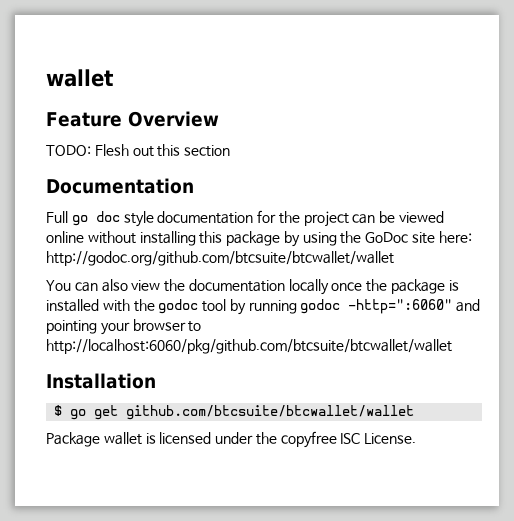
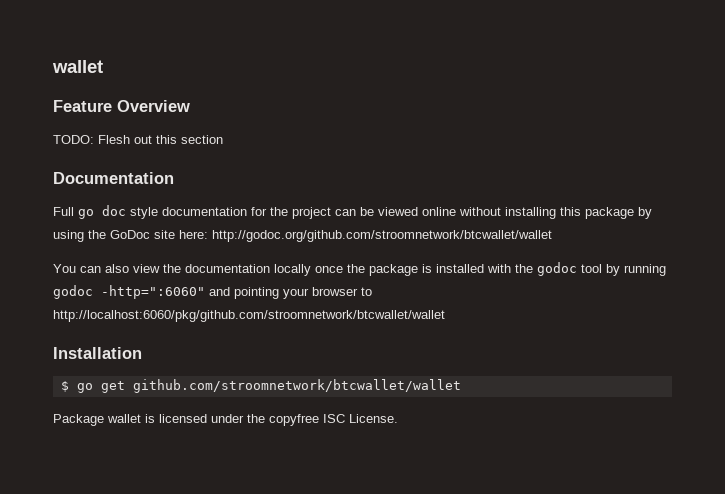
- Full go doc style documentation for the project can be viewed online without installing this package by using the GoDoc site here: http://godoc.org/github.com/btcsuite/btcwallet/wallet
+ Full go doc style documentation for the project can be viewed online without installing this package by using the GoDoc site here: http://godoc.org/github.com/stroomnetwork/btcwallet/wallet
- You can also view the documentation locally once the package is installed with the godoc tool by running godoc -http=":6060" and pointing your browser to http://localhost:6060/pkg/github.com/btcsuite/btcwallet/wallet
+ You can also view the documentation locally once the package is installed with the godoc tool by running godoc -http=":6060" and pointing your browser to http://localhost:6060/pkg/github.com/stroomnetwork/btcwallet/wallet
- $ go get github.com/btcsuite/btcwallet/wallet
+ $ go get github.com/stroomnetwork/btcwallet/wallet

